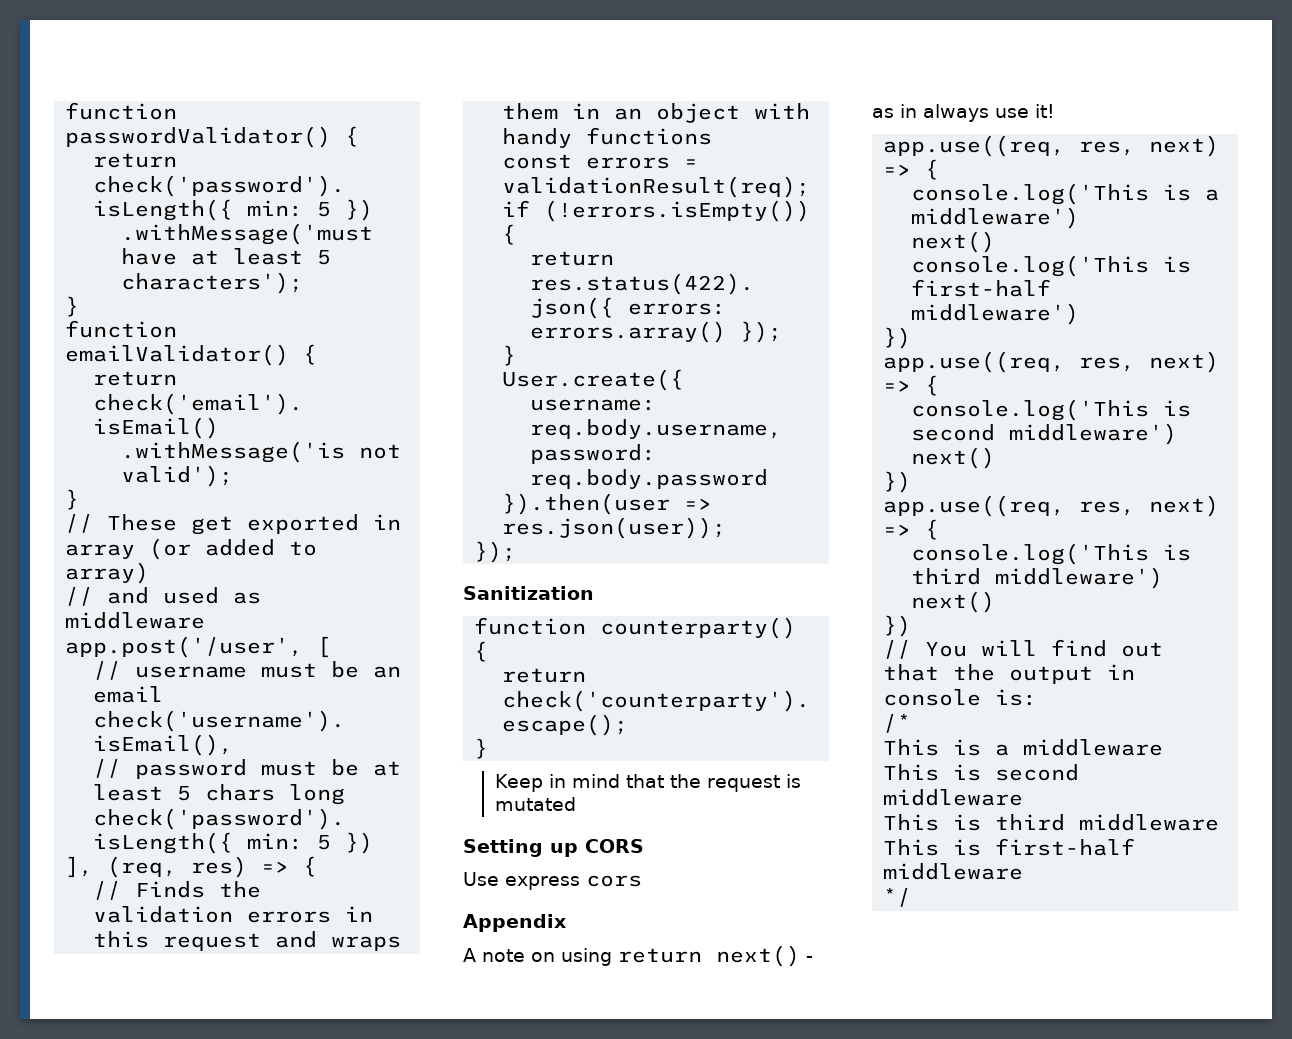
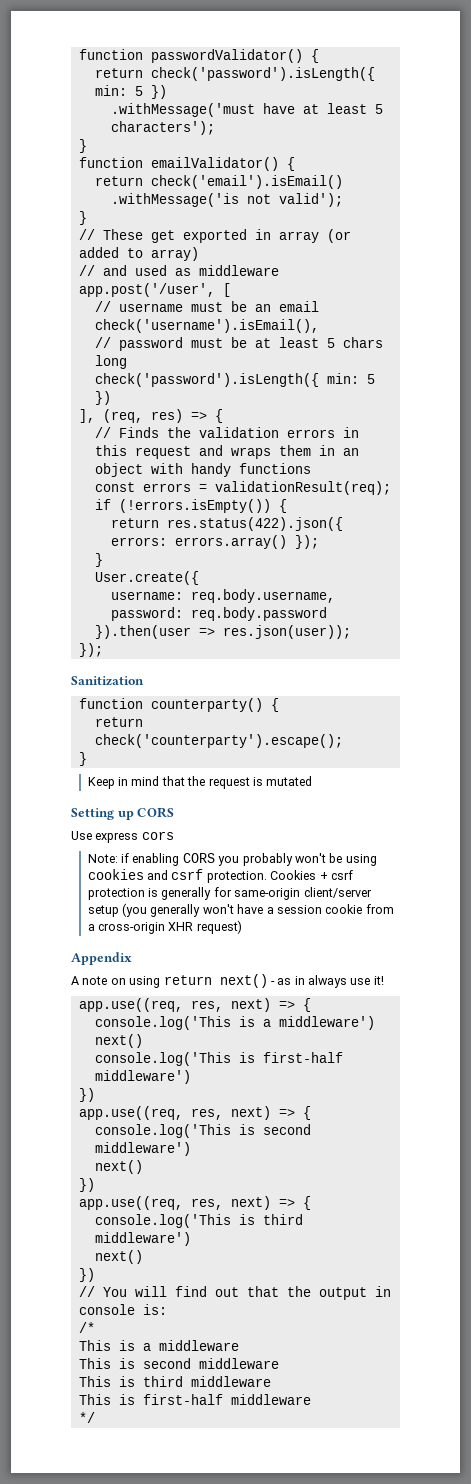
+ Note: if enabling CORS you probably won't be using cookies and csrf protection. Cookies + csrf protection is generally for same-origin client/server setup (you generally won't have a session cookie from a cross-origin XHR request)

